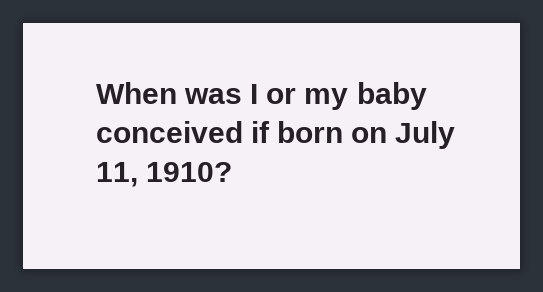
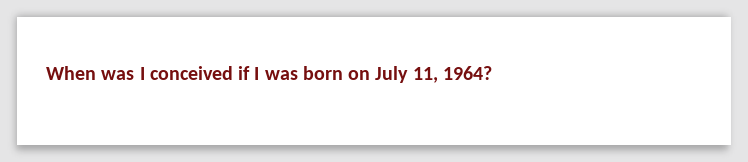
- When was I or my baby conceived if born on July 11, 1910?
+ When was I conceived if I was born on July 11, 1964?

